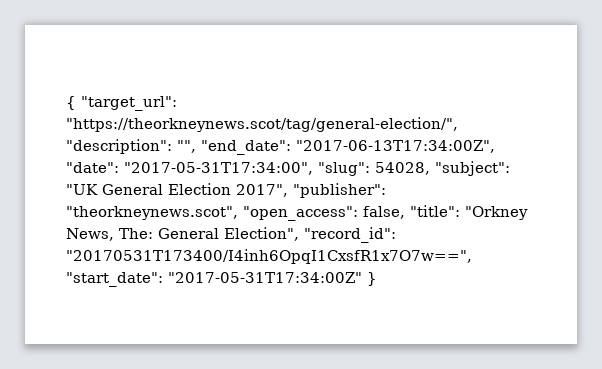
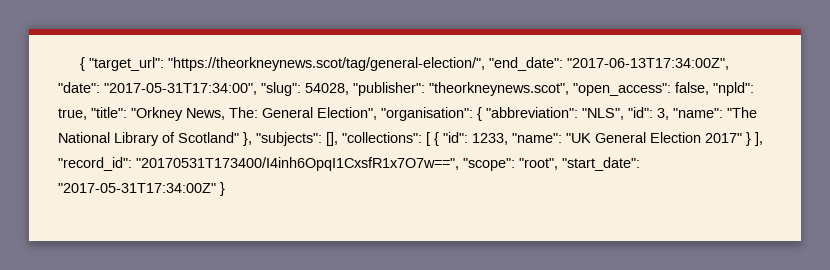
- { "target_url": "https://theorkneynews.scot/tag/general-election/", "description": "", "end_date": "2017-06-13T17:34:00Z", "date": "2017-05-31T17:34:00", "slug": 54028, "subject": "UK General Election 2017", "publisher": "theorkneynews.scot", "open_access": false, "title": "Orkney News, The: General Election", "record_id": "20170531T173400/I4inh6OpqI1CxsfR1x7O7w==", "start_date": "2017-05-31T17:34:00Z" }
+ { "target_url": "https://theorkneynews.scot/tag/general-election/", "end_date": "2017-06-13T17:34:00Z", "date": "2017-05-31T17:34:00", "slug": 54028, "publisher": "theorkneynews.scot", "open_access": false, "npld": true, "title": "Orkney News, The: General Election", "organisation": { "abbreviation": "NLS", "id": 3, "name": "The National Library of Scotland" }, "subjects": [], "collections": [ { "id": 1233, "name": "UK General Election 2017" } ], "record_id": "20170531T173400/I4inh6OpqI1CxsfR1x7O7w==", "scope": "root", "start_date": "2017-05-31T17:34:00Z" }

